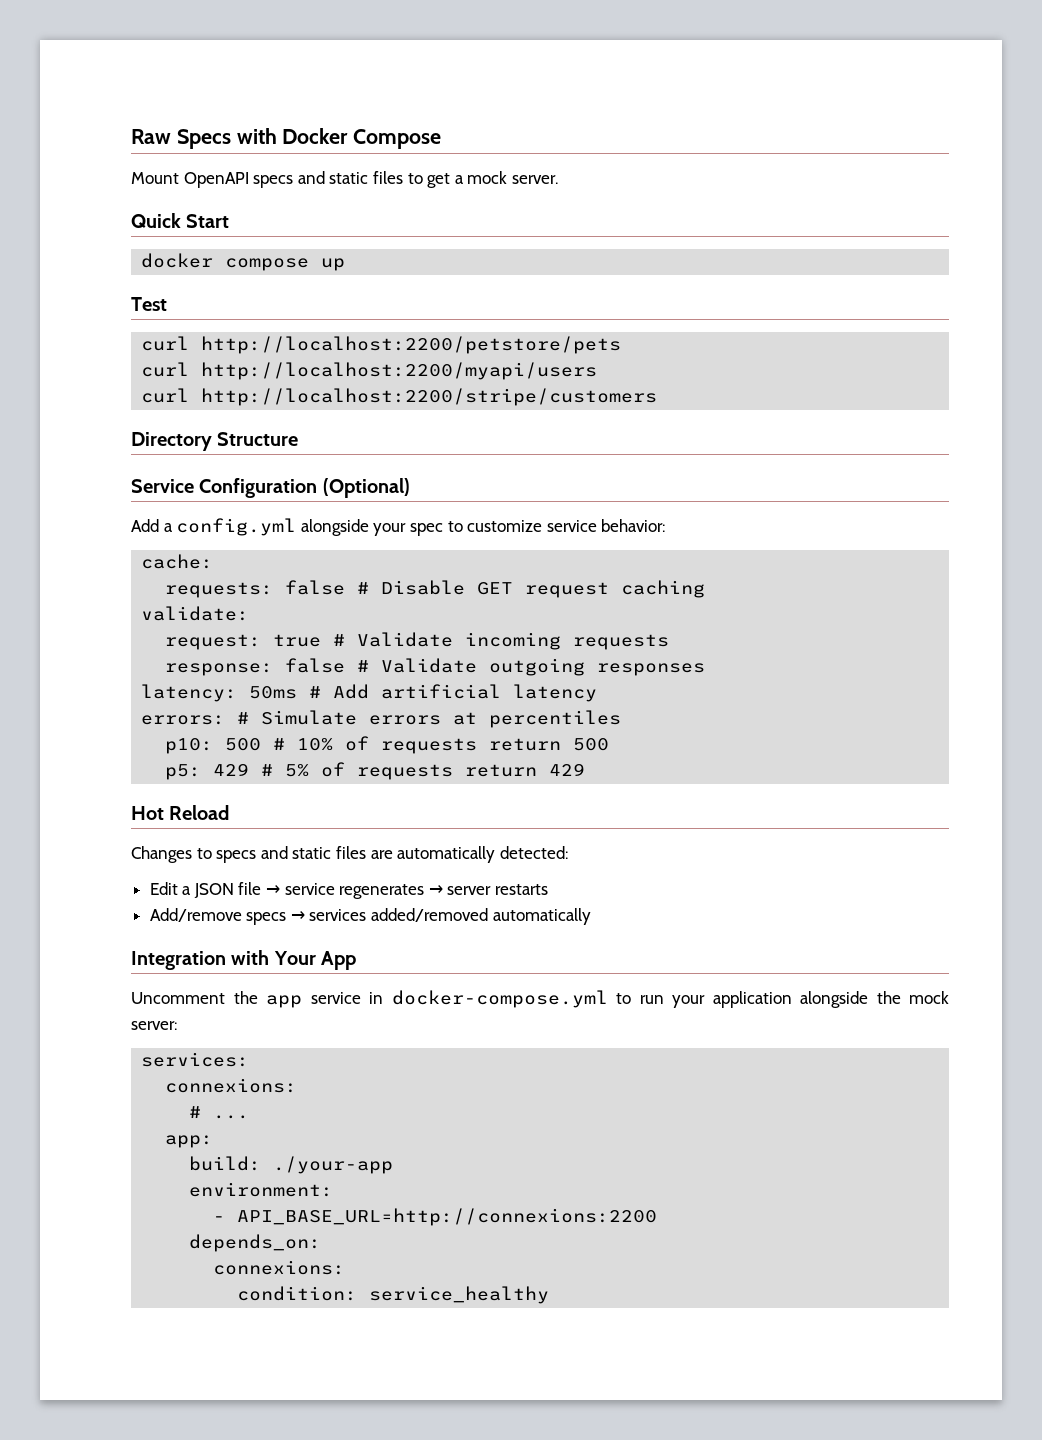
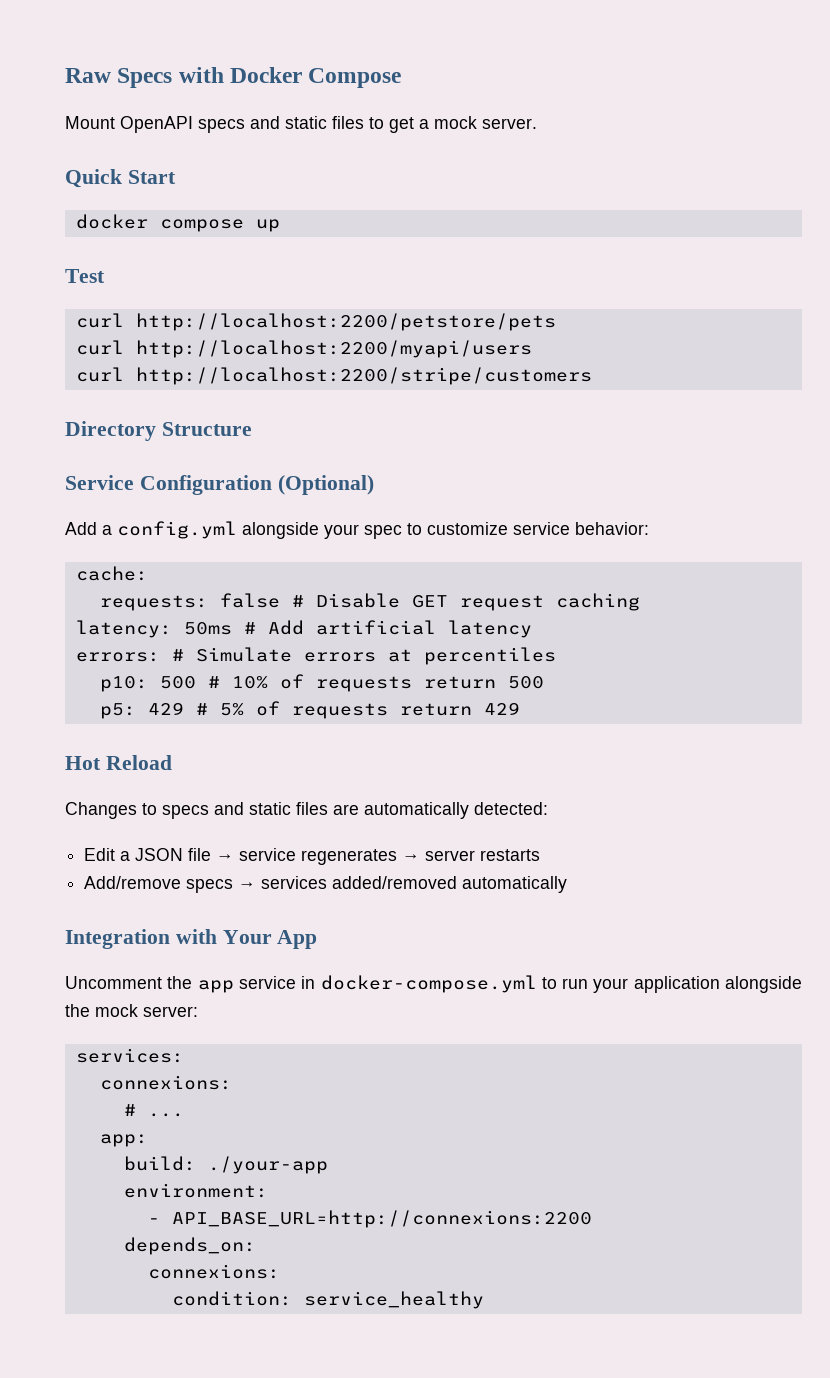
- validate:
- request: true # Validate incoming requests
- response: false # Validate outgoing responses

